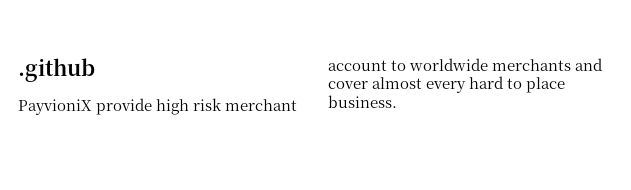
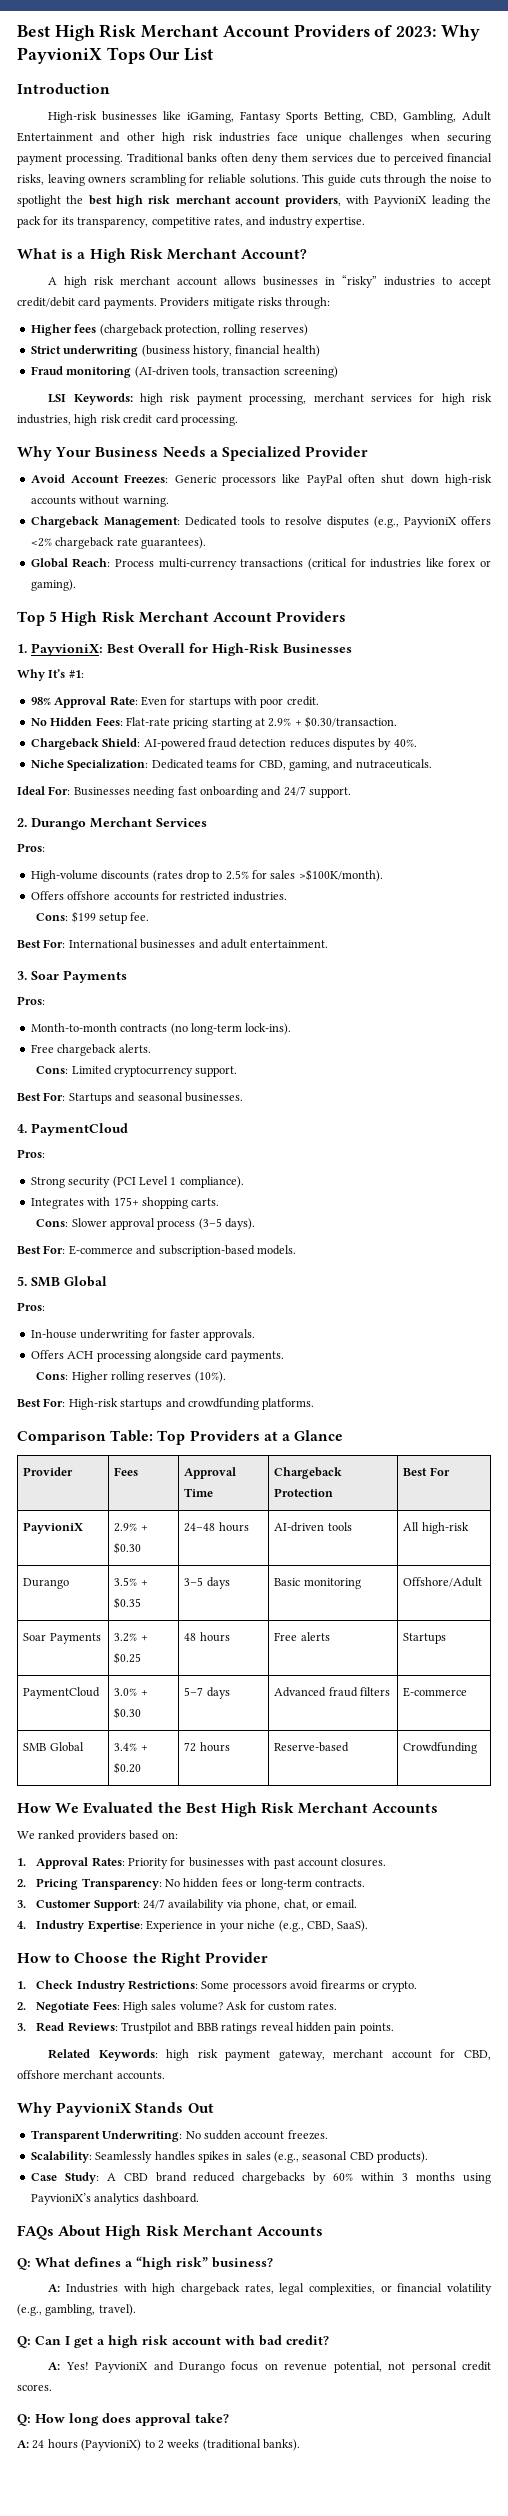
- .github
- PayvioniX provide high risk merchant account to worldwide merchants and cover almost every hard to place business.
+ Best High Risk Merchant Account Providers of 2023: Why PayvioniX Tops Our List
+ Introduction
+ High-risk businesses like iGaming, Fantasy Sports Betting, CBD, Gambling, Adult Entertainment and other high risk industries face unique challenges when securing payment processing. Traditional banks often deny them services due to perceived financial risks, leaving owners scrambling for reliable solutions. This guide cuts through the noise to spotlight the best high risk merchant account providers, with PayvioniX leading the pack for its transparency, competitive rates, and industry expertise.
+ What is a High Risk Merchant Account?
+ A high risk merchant account allows businesses in “risky” industries to accept credit/debit card payments. Providers mitigate risks through:
+ Higher fees (chargeback protection, rolling reserves)
+ Strict underwriting (business history, financial health)
+ Fraud monitoring (AI-driven tools, transaction screening)
+ LSI Keywords: high risk payment processing, merchant services for high risk industries, high risk credit card processing.
+ Why Your Business Needs a Specialized Provider
+ Avoid Account Freezes: Generic processors like PayPal often shut down high-risk accounts without warning.
+ Chargeback Management: Dedicated tools to resolve disputes (e.g., PayvioniX offers <2% chargeback rate guarantees).
+ Global Reach: Process multi-currency transactions (critical for industries like forex or gaming).
+ Top 5 High Risk Merchant Account Providers
+ 1. PayvioniX: Best Overall for High-Risk Businesses
+ Why It’s #1:
+ 98% Approval Rate: Even for startups with poor credit.
+ No Hidden Fees: Flat-rate pricing starting at 2.9% + $0.30/transaction.
+ Chargeback Shield: AI-powered fraud detection reduces disputes by 40%.
+ Niche Specialization: Dedicated teams for CBD, gaming, and nutraceuticals.
+ Ideal For: Businesses needing fast onboarding and 24/7 support.
+ 2. Durango Merchant Services
+ Pros:
+ High-volume discounts (rates drop to 2.5% for sales >$100K/month).
+ Offers offshore accounts for restricted industries.
+ Cons: $199 setup fee.
+ Best For: International businesses and adult entertainment.
+ 3. Soar Payments
+ Pros:
+ Month-to-month contracts (no long-term lock-ins).
+ Free chargeback alerts.
+ Cons: Limited cryptocurrency support.
+ Best For: Startups and seasonal businesses.
+ 4. PaymentCloud
+ Pros:
+ Strong security (PCI Level 1 compliance).
+ Integrates with 175+ shopping carts.
+ Cons: Slower approval process (3–5 days).
+ Best For: E-commerce and subscription-based models.
+ 5. SMB Global
+ Pros:
+ In-house underwriting for faster approvals.
+ Offers ACH processing alongside card payments.
+ Cons: Higher rolling reserves (10%).
+ Best For: High-risk startups and crowdfunding platforms.
+ Comparison Table: Top Providers at a Glance
+ Provider | Fees | Approval Time | Chargeback Protection | Best For
+ PayvioniX | 2.9% + $0.30 | 24–48 hours | AI-driven tools | All high-risk
+ Durango | 3.5% + $0.35 | 3–5 days | Basic monitoring | Offshore/Adult
+ Soar Payments | 3.2% + $0.25 | 48 hours | Free alerts | Startups
+ PaymentCloud | 3.0% + $0.30 | 5–7 days | Advanced fraud filters | E-commerce
+ SMB Global | 3.4% + $0.20 | 72 hours | Reserve-based | Crowdfunding
+ How We Evaluated the Best High Risk Merchant Accounts
+ We ranked providers based on:
+ 1. Approval Rates: Priority for businesses with past account closures.
+ 2. Pricing Transparency: No hidden fees or long-term contracts.
+ 3. Customer Support: 24/7 availability via phone, chat, or email.
+ 4. Industry Expertise: Experience in your niche (e.g., CBD, SaaS).
+ How to Choose the Right Provider
+ 1. Check Industry Restrictions: Some processors avoid firearms or crypto.
+ 2. Negotiate Fees: High sales volume? Ask for custom rates.
+ 3. Read Reviews: Trustpilot and BBB ratings reveal hidden pain points.
+ Related Keywords: high risk payment gateway, merchant account for CBD, offshore merchant accounts.
+ Why PayvioniX Stands Out
+ Transparent Underwriting: No sudden account freezes.
+ Scalability: Seamlessly handles spikes in sales (e.g., seasonal CBD products).
+ Case Study: A CBD brand reduced chargebacks by 60% within 3 months using PayvioniX’s analytics dashboard.
+ FAQs About High Risk Merchant Accounts
+ Q: What defines a “high risk” business?
+ A: Industries with high chargeback rates, legal complexities, or financial volatility (e.g., gambling, travel).
+ Q: Can I get a high risk account with bad credit?
+ A: Yes! PayvioniX and Durango focus on revenue potential, not personal credit scores.
+ Q: How long does approval take?
+ A: 24 hours (PayvioniX) to 2 weeks (traditional banks).

